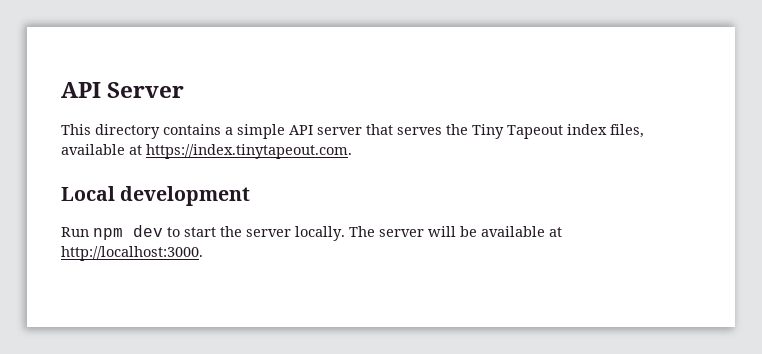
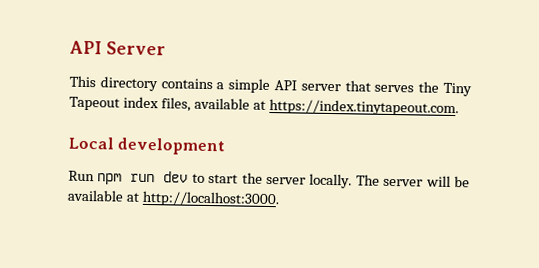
- Run npm dev to start the server locally.
+ Run npm run dev to start the server locally.

